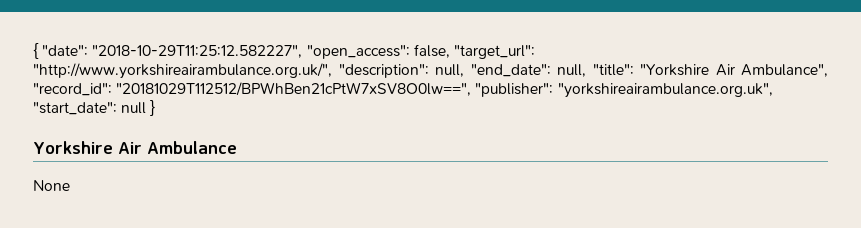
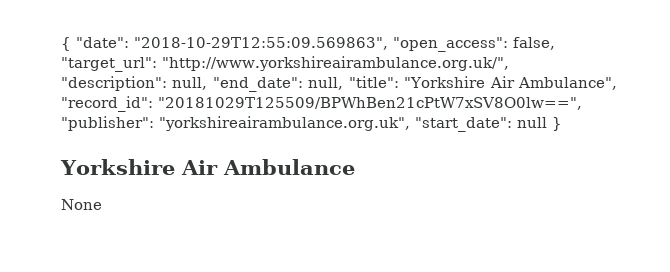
- { "date": "2018-10-29T11:25:12.582227", "open_access": false, "target_url": "http://www.yorkshireairambulance.org.uk/", "description": null, "end_date": null, "title": "Yorkshire Air Ambulance", "record_id": "20181029T112512/BPWhBen21cPtW7xSV8O0lw==", "publisher": "yorkshireairambulance.org.uk", "start_date": null }
+ { "date": "2018-10-29T12:55:09.569863", "open_access": false, "target_url": "http://www.yorkshireairambulance.org.uk/", "description": null, "end_date": null, "title": "Yorkshire Air Ambulance", "record_id": "20181029T125509/BPWhBen21cPtW7xSV8O0lw==", "publisher": "yorkshireairambulance.org.uk", "start_date": null }

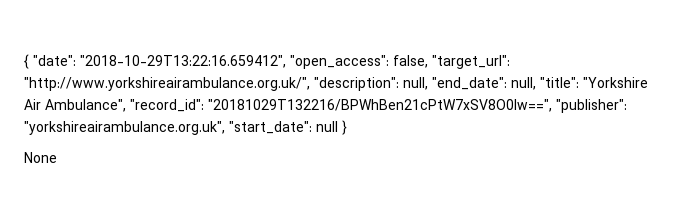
- { "date": "2018-10-29T12:55:09.569863", "open_access": false, "target_url": "http://www.yorkshireairambulance.org.uk/", "description": null, "end_date": null, "title": "Yorkshire Air Ambulance", "record_id": "20181029T125509/BPWhBen21cPtW7xSV8O0lw==", "publisher": "yorkshireairambulance.org.uk", "start_date": null }
+ { "date": "2018-10-29T13:22:16.659412", "open_access": false, "target_url": "http://www.yorkshireairambulance.org.uk/", "description": null, "end_date": null, "title": "Yorkshire Air Ambulance", "record_id": "20181029T132216/BPWhBen21cPtW7xSV8O0lw==", "publisher": "yorkshireairambulance.org.uk", "start_date": null }
- Yorkshire Air Ambulance

